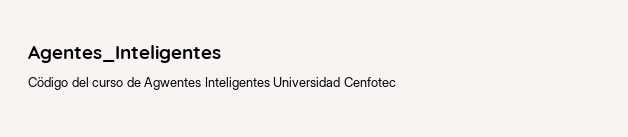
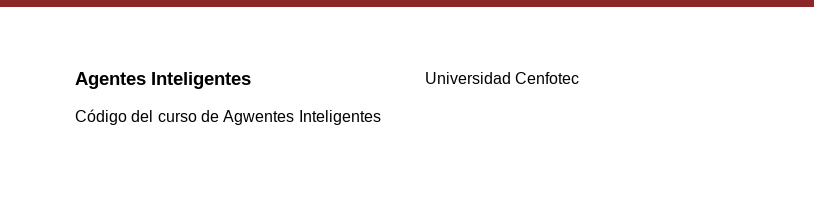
- Agentes_Inteligentes
- Cödigo del curso de Agwentes Inteligentes Universidad Cenfotec
+ Agentes Inteligentes
+ Código del curso de Agwentes Inteligentes Universidad Cenfotec

